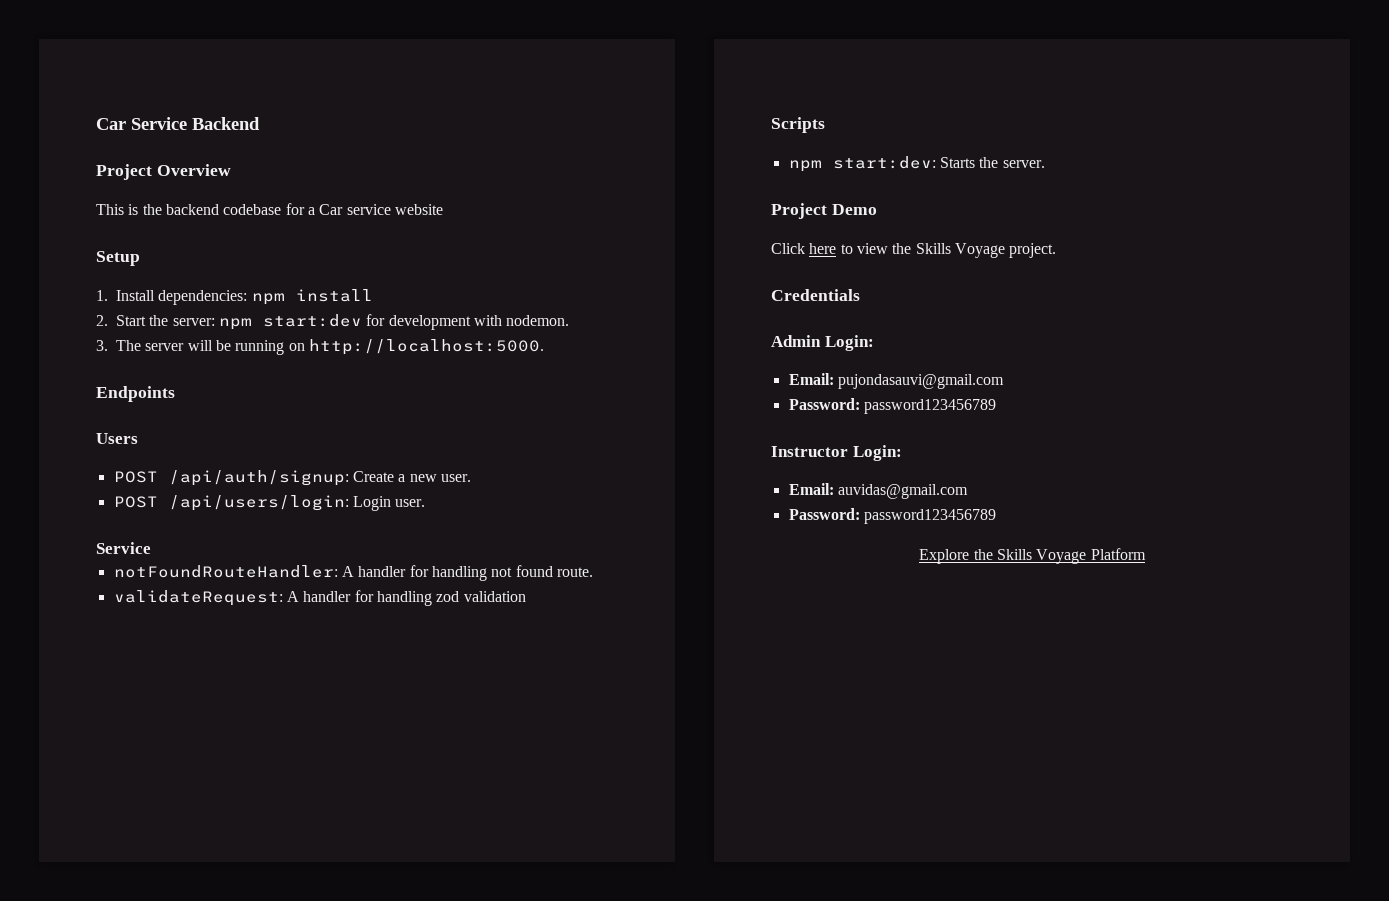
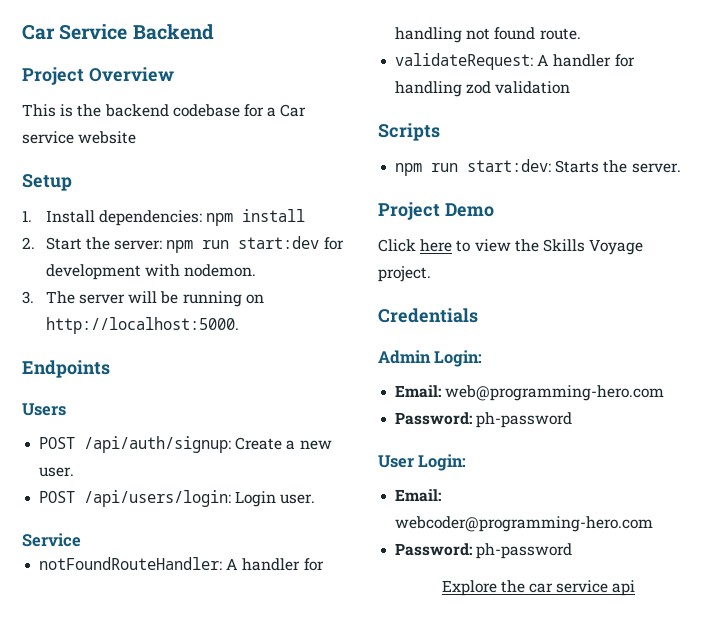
- 2. Start the server: npm start:dev for development with nodemon.
+ 2. Start the server: npm run start:dev for development with nodemon.
- npm start:dev: Starts the server.
+ npm run start:dev: Starts the server.
- Email: pujondasauvi@gmail.com
- Password: password123456789
- Instructor Login:
- Email: auvidas@gmail.com
- Password: password123456789
+ Email: web@programming-hero.com
+ Password: ph-password
+ User Login:
+ Email: webcoder@programming-hero.com
+ Password: ph-password
- Explore the Skills Voyage Platform
+ Explore the car service api

